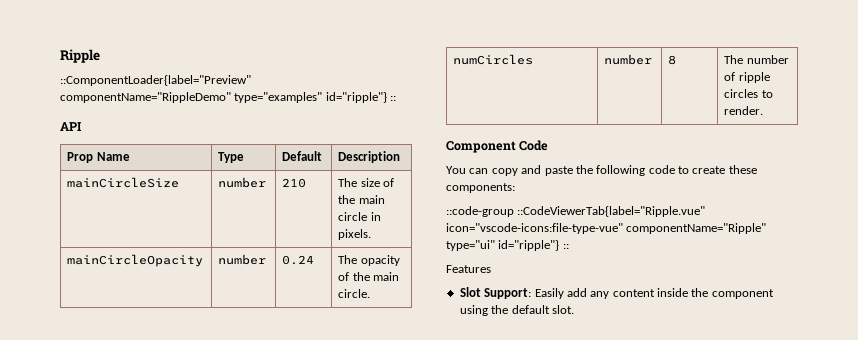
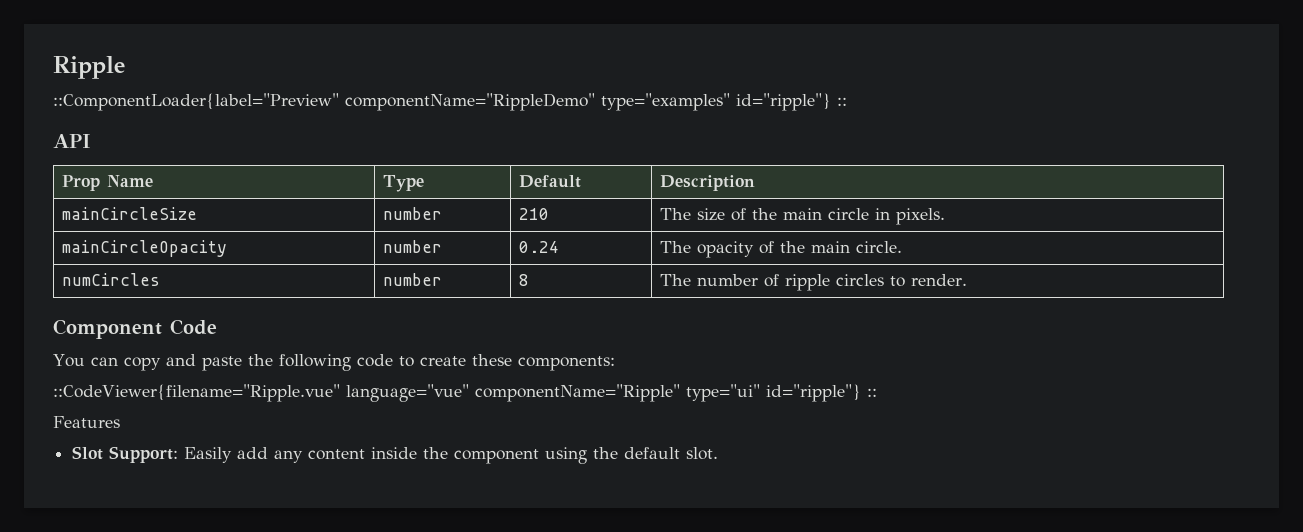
- ::code-group ::CodeViewerTab{label="Ripple.vue" icon="vscode-icons:file-type-vue" componentName="Ripple" type="ui" id="ripple"} ::
+ ::CodeViewer{filename="Ripple.vue" language="vue" componentName="Ripple" type="ui" id="ripple"} ::

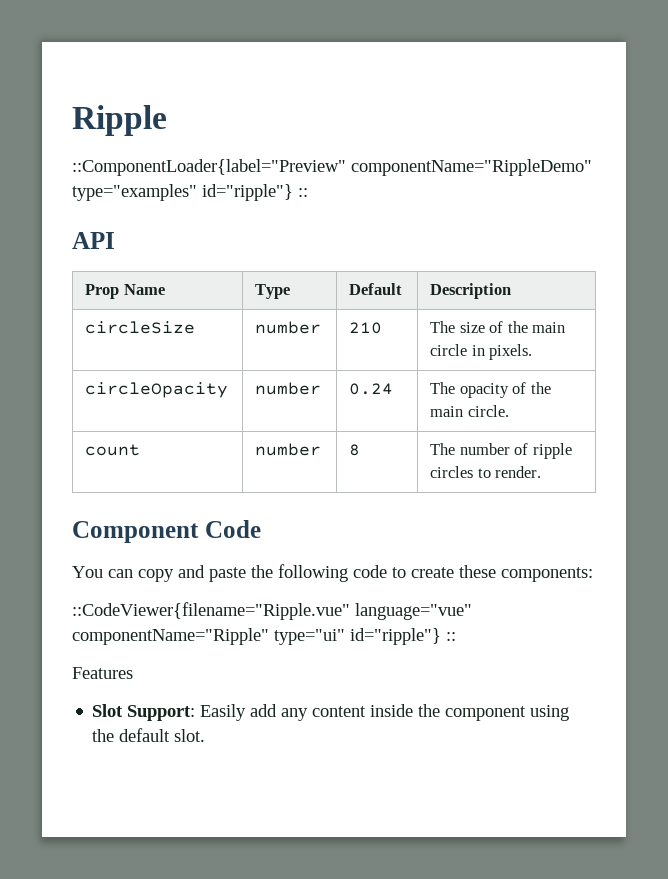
- mainCircleSize | number | 210 | The size of the main circle in pixels.
+ circleSize | number | 210 | The size of the main circle in pixels.
- mainCircleOpacity | number | 0.24 | The opacity of the main circle.
+ circleOpacity | number | 0.24 | The opacity of the main circle.
- numCircles | number | 8 | The number of ripple circles to render.
+ count | number | 8 | The number of ripple circles to render.

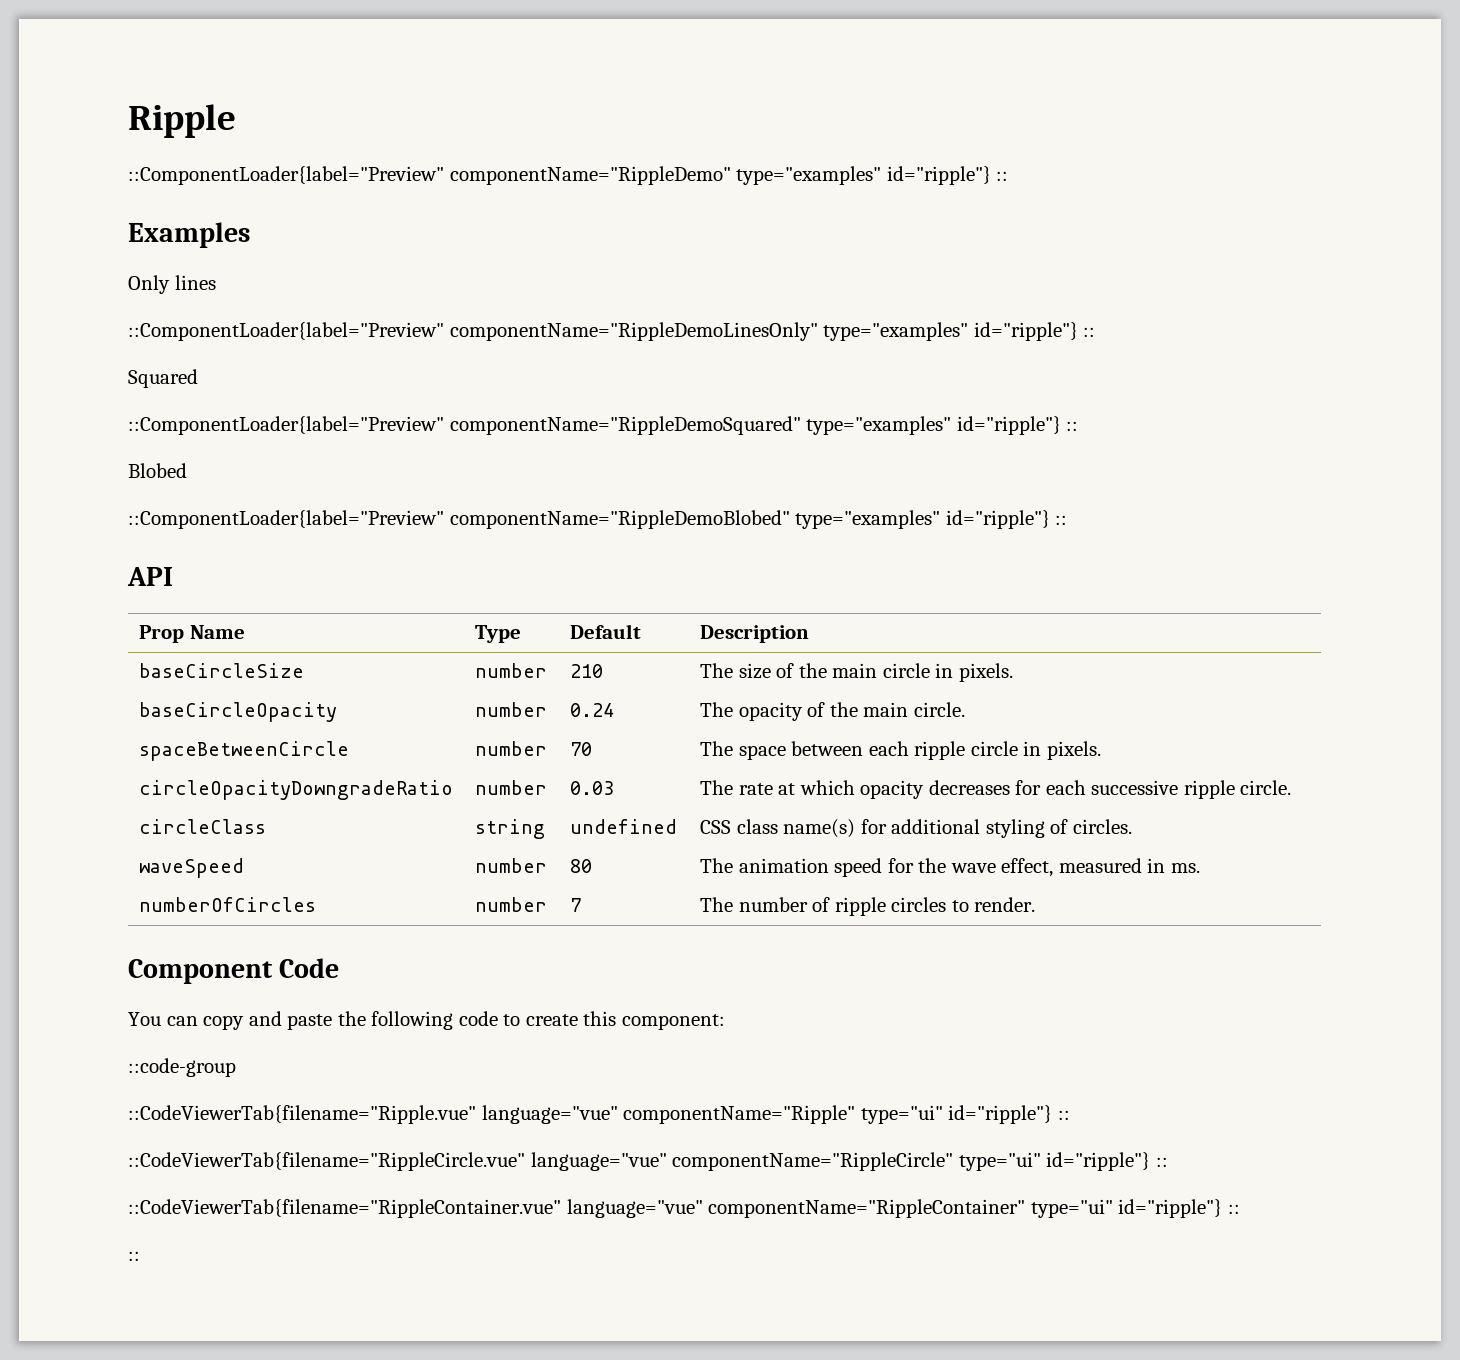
+ Examples
+ Only lines
+ ::ComponentLoader{label="Preview" componentName="RippleDemoLinesOnly" type="examples" id="ripple"} ::
+ Squared
+ ::ComponentLoader{label="Preview" componentName="RippleDemoSquared" type="examples" id="ripple"} ::
+ Blobed
+ ::ComponentLoader{label="Preview" componentName="RippleDemoBlobed" type="examples" id="ripple"} ::
- circleSize | number | 210 | The size of the main circle in pixels.
+ baseCircleSize | number | 210 | The size of the main circle in pixels.
- circleOpacity | number | 0.24 | The opacity of the main circle.
+ baseCircleOpacity | number | 0.24 | The opacity of the main circle.
- count | number | 8 | The number of ripple circles to render.
+ spaceBetweenCircle | number | 70 | The space between each ripple circle in pixels.
+ circleOpacityDowngradeRatio | number | 0.03 | The rate at which opacity decreases for each successive ripple circle.
+ circleClass | string | undefined | CSS class name(s) for additional styling of circles.
+ waveSpeed | number | 80 | The animation speed for the wave effect, measured in ms.
+ numberOfCircles | number | 7 | The number of ripple circles to render.
- You can copy and paste the following code to create these components:
- ::CodeViewer{filename="Ripple.vue" language="vue" componentName="Ripple" type="ui" id="ripple"} ::
+ You can copy and paste the following code to create this component:
+ ::code-group
+ ::CodeViewerTab{filename="Ripple.vue" language="vue" componentName="Ripple" type="ui" id="ripple"} ::
- Features
- Slot Support: Easily add any content inside the component using the default slot.
+ ::CodeViewerTab{filename="RippleCircle.vue" language="vue" componentName="RippleCircle" type="ui" id="ripple"} ::
+ ::CodeViewerTab{filename="RippleContainer.vue" language="vue" componentName="RippleContainer" type="ui" id="ripple"} ::
+ ::

